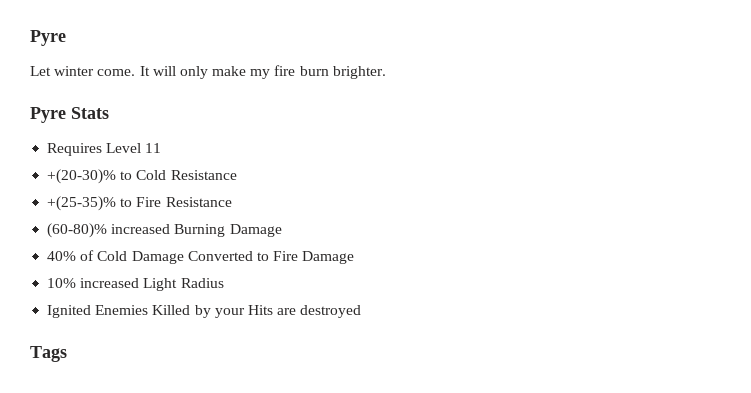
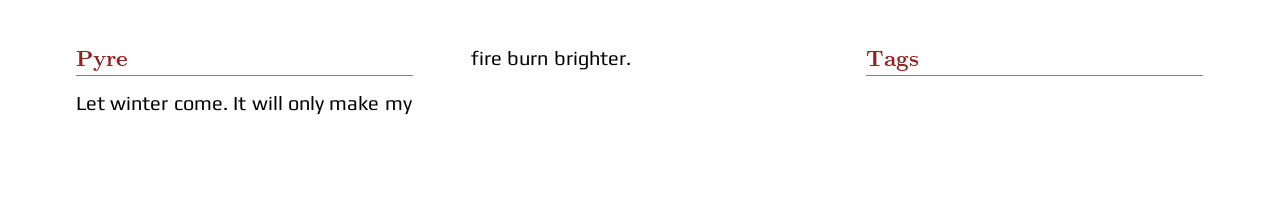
- Pyre Stats
- Requires Level 11
- +(20-30)% to Cold Resistance
- +(25-35)% to Fire Resistance
- (60-80)% increased Burning Damage
- 40% of Cold Damage Converted to Fire Damage
- 10% increased Light Radius
- Ignited Enemies Killed by your Hits are destroyed

